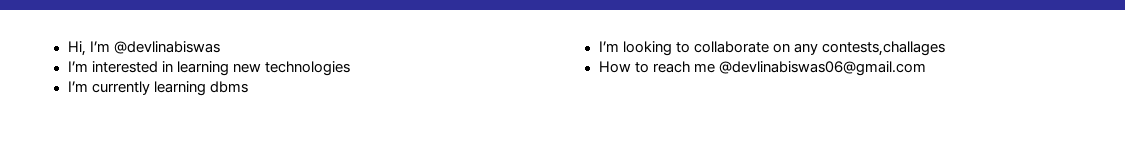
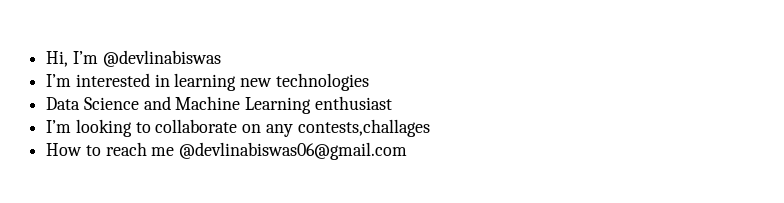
- I’m currently learning dbms
+ Data Science and Machine Learning enthusiast

